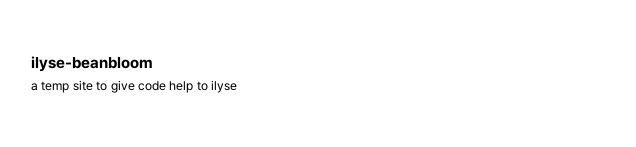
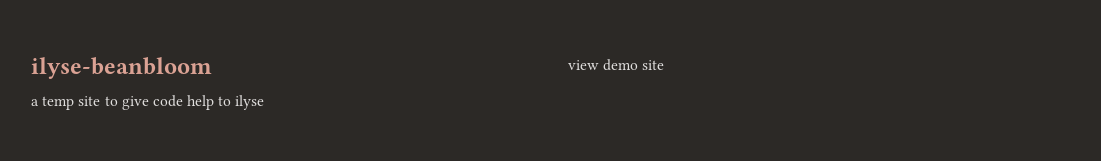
+ view demo site

